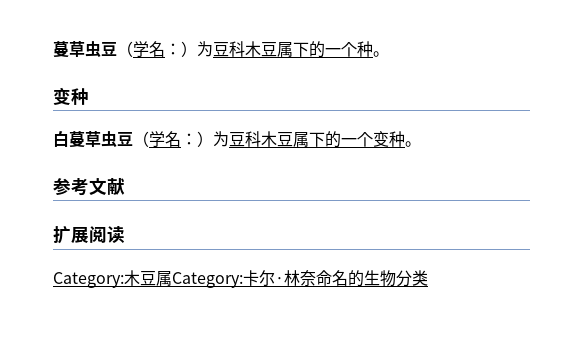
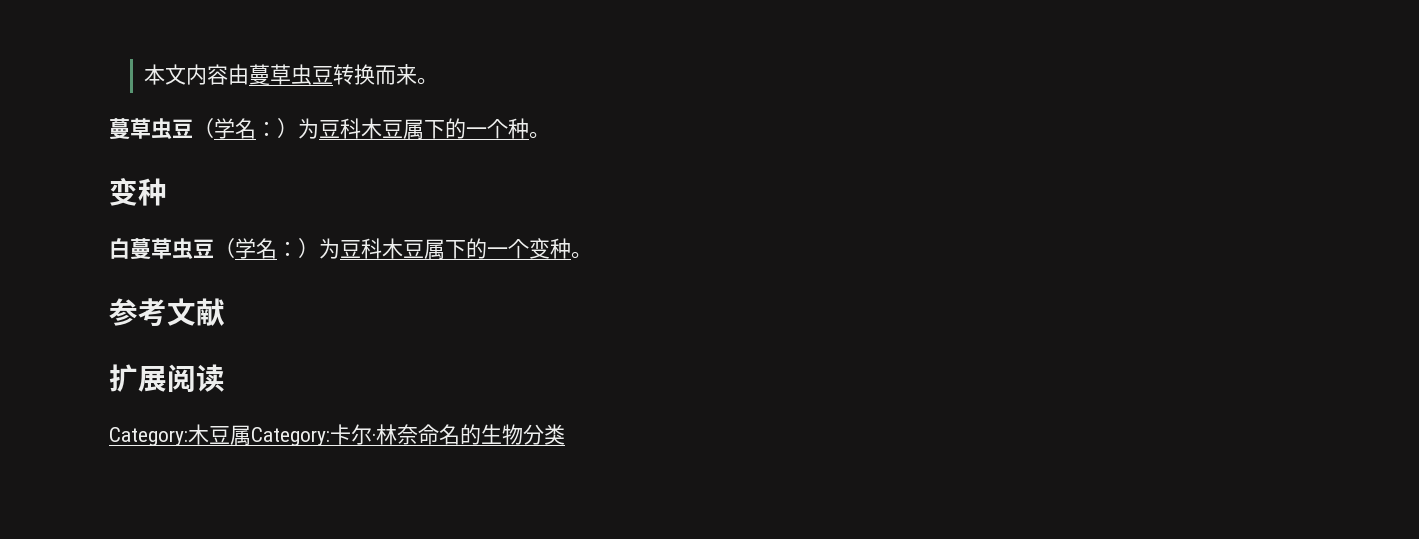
+ 本文内容由蔓草虫豆转换而来。

